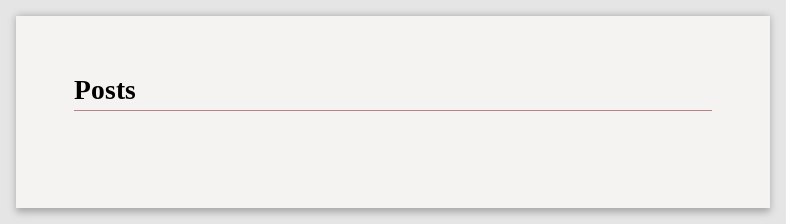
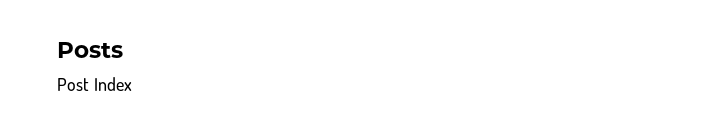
+ Post Index

